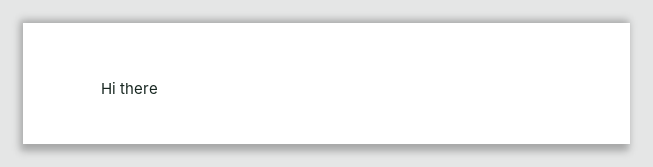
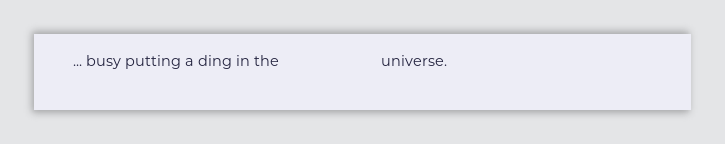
- Hi there
+ ... busy putting a ding in the universe.

